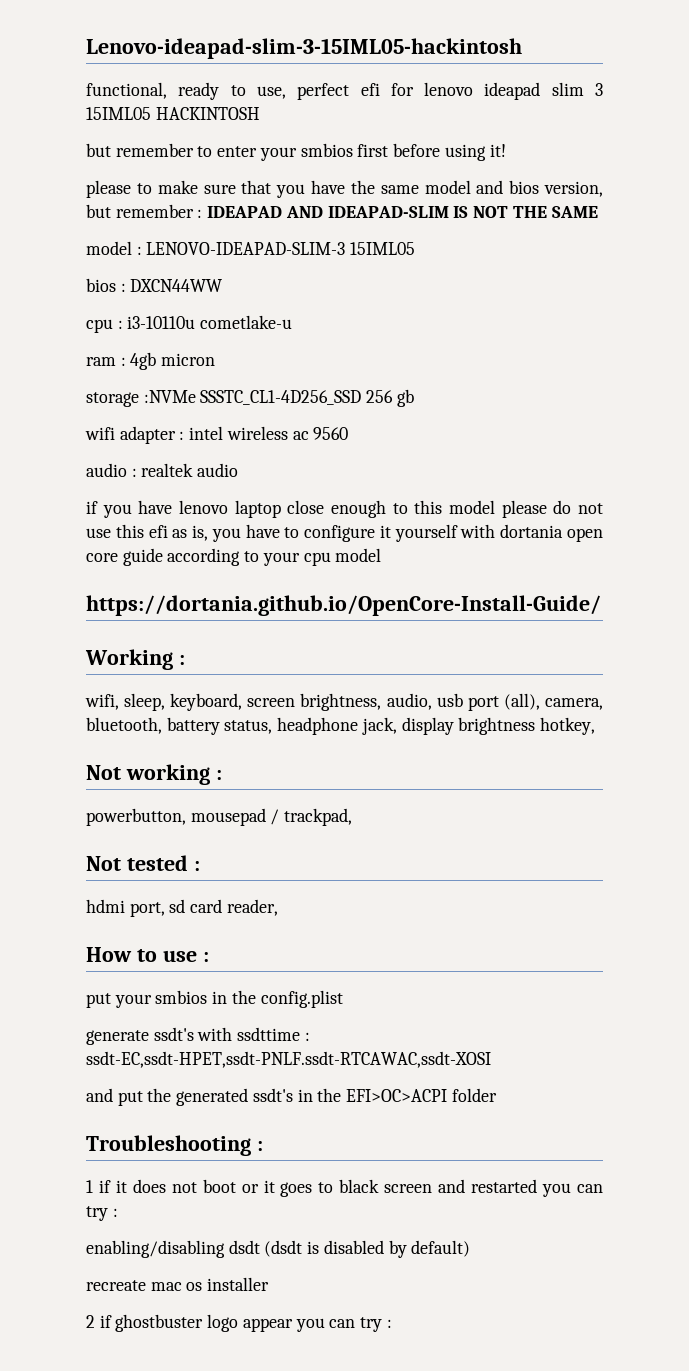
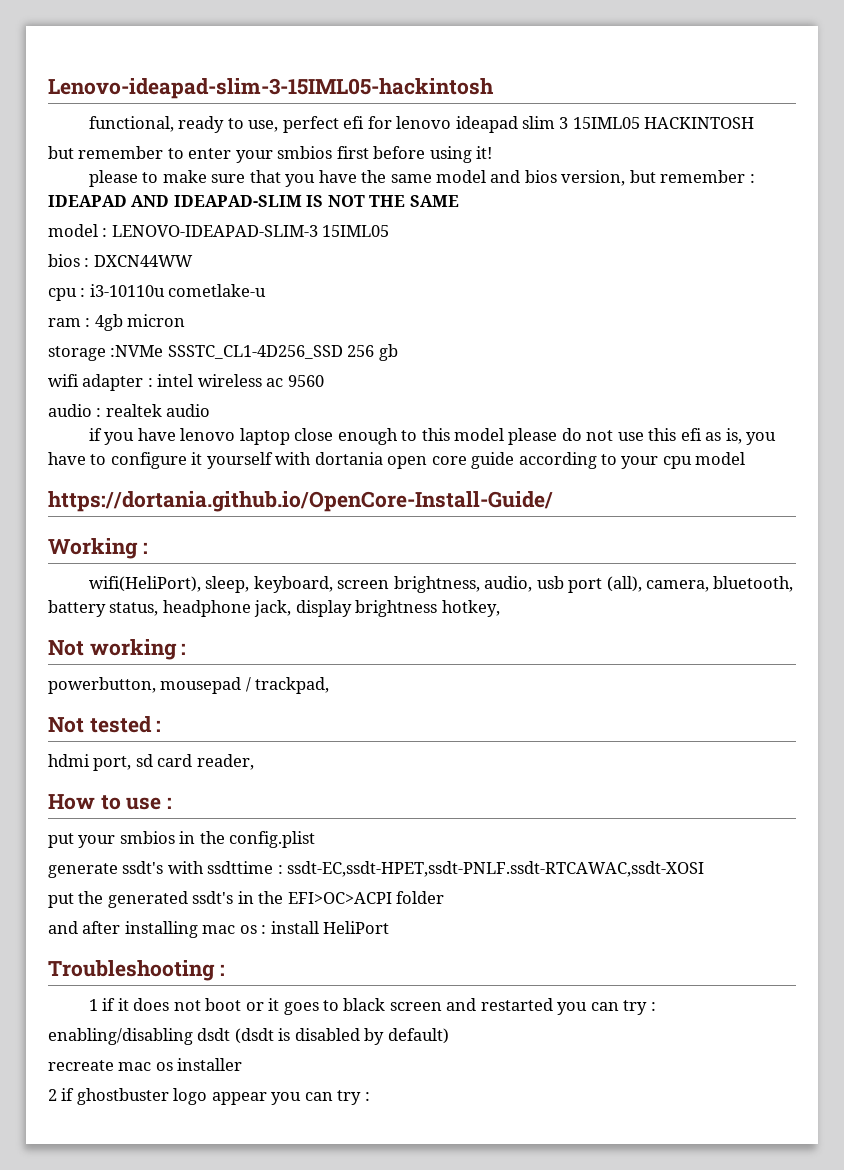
- wifi, sleep, keyboard, screen brightness, audio, usb port (all), camera, bluetooth, battery status, headphone jack, display brightness hotkey,
+ wifi(HeliPort), sleep, keyboard, screen brightness, audio, usb port (all), camera, bluetooth, battery status, headphone jack, display brightness hotkey,
- and put the generated ssdt's in the EFI>OC>ACPI folder
+ put the generated ssdt's in the EFI>OC>ACPI folder
+ and after installing mac os : install HeliPort

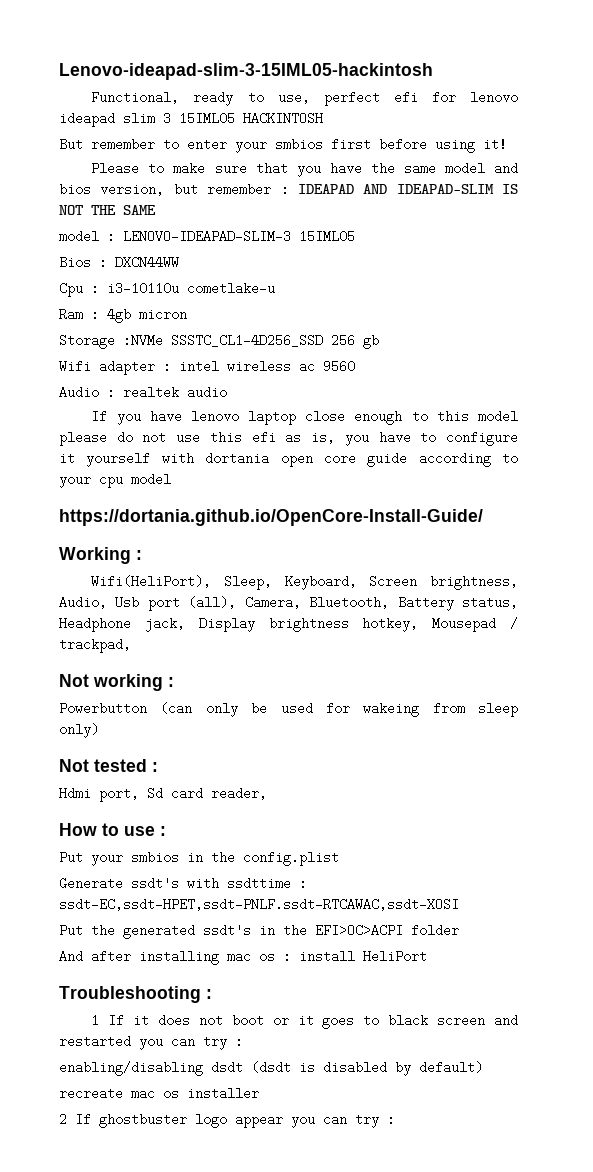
- functional, ready to use, perfect efi for lenovo ideapad slim 3 15IML05 HACKINTOSH
+ Functional, ready to use, perfect efi for lenovo ideapad slim 3 15IML05 HACKINTOSH
- but remember to enter your smbios first before using it!
+ But remember to enter your smbios first before using it!
- please to make sure that you have the same model and bios version, but remember : IDEAPAD AND IDEAPAD-SLIM IS NOT THE SAME
+ Please to make sure that you have the same model and bios version, but remember : IDEAPAD AND IDEAPAD-SLIM IS NOT THE SAME
- bios : DXCN44WW
+ Bios : DXCN44WW
- cpu : i3-10110u cometlake-u
+ Cpu : i3-10110u cometlake-u
- ram : 4gb micron
+ Ram : 4gb micron
- storage :NVMe SSSTC_CL1-4D256_SSD 256 gb
+ Storage :NVMe SSSTC_CL1-4D256_SSD 256 gb
- wifi adapter : intel wireless ac 9560
+ Wifi adapter : intel wireless ac 9560
- audio : realtek audio
+ Audio : realtek audio
- if you have lenovo laptop close enough to this model please do not use this efi as is, you have to configure it yourself with dortania open core guide according to your cpu model
+ If you have lenovo laptop close enough to this model please do not use this efi as is, you have to configure it yourself with dortania open core guide according to your cpu model
- wifi(HeliPort), sleep, keyboard, screen brightness, audio, usb port (all), camera, bluetooth, battery status, headphone jack, display brightness hotkey,
+ Wifi(HeliPort), Sleep, Keyboard, Screen brightness, Audio, Usb port (all), Camera, Bluetooth, Battery status, Headphone jack, Display brightness hotkey, Mousepad / trackpad,
- powerbutton, mousepad / trackpad,
+ Powerbutton (can only be used for wakeing from sleep only)
- hdmi port, sd card reader,
+ Hdmi port, Sd card reader,
- put your smbios in the config.plist
+ Put your smbios in the config.plist
- generate ssdt's with ssdttime : ssdt-EC,ssdt-HPET,ssdt-PNLF.ssdt-RTCAWAC,ssdt-XOSI
+ Generate ssdt's with ssdttime : ssdt-EC,ssdt-HPET,ssdt-PNLF.ssdt-RTCAWAC,ssdt-XOSI
- put the generated ssdt's in the EFI>OC>ACPI folder
+ Put the generated ssdt's in the EFI>OC>ACPI folder
- and after installing mac os : install HeliPort
+ And after installing mac os : install HeliPort
- 1 if it does not boot or it goes to black screen and restarted you can try :
+ 1 If it does not boot or it goes to black screen and restarted you can try :
- 2 if ghostbuster logo appear you can try :
+ 2 If ghostbuster logo appear you can try :

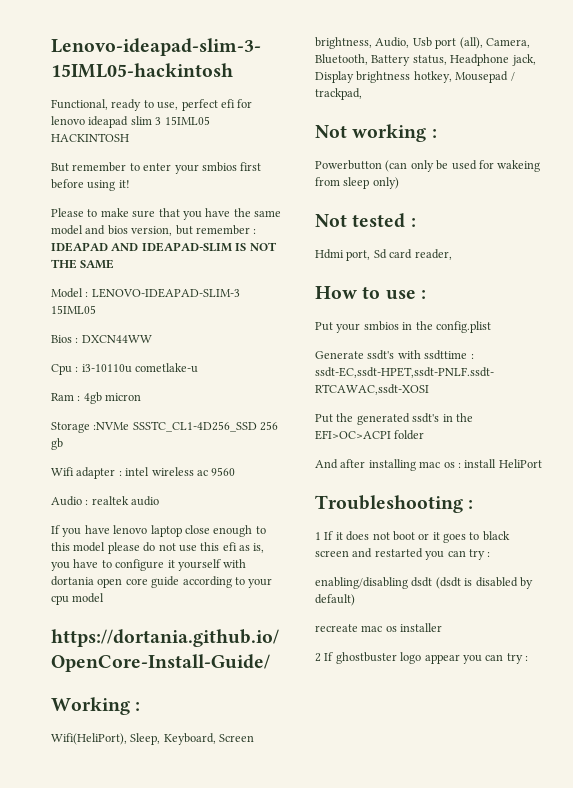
- model : LENOVO-IDEAPAD-SLIM-3 15IML05
+ Model : LENOVO-IDEAPAD-SLIM-3 15IML05

